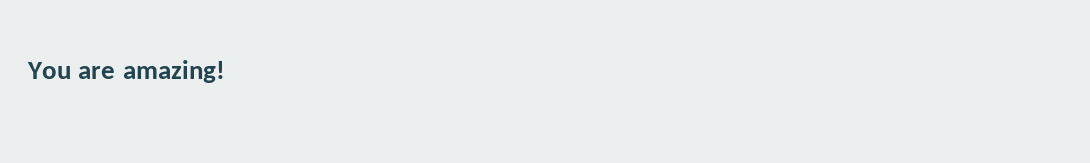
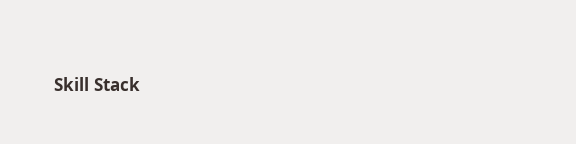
- You are amazing!
+ Skill Stack

